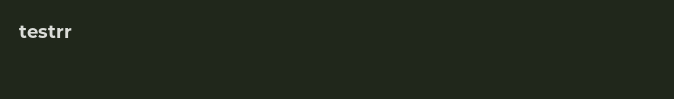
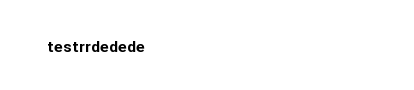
- testrr
+ testrrdedede

